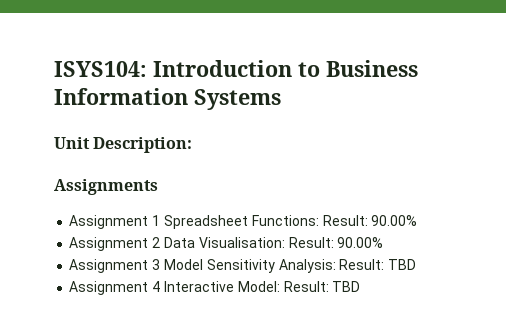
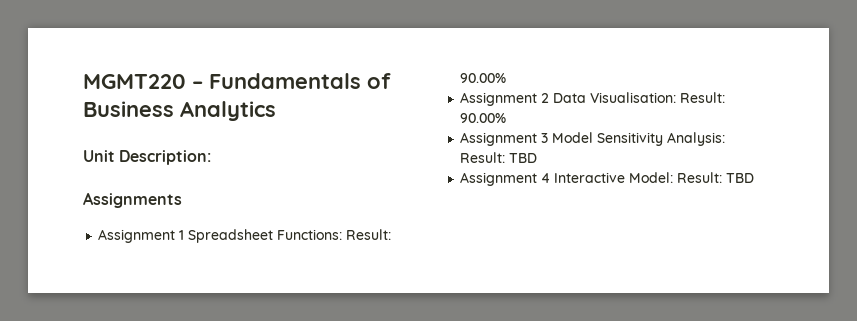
- ISYS104: Introduction to Business Information Systems
+ MGMT220 – Fundamentals of Business Analytics

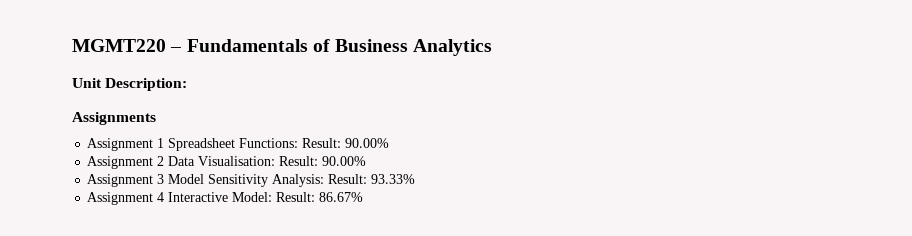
- Assignment 3 Model Sensitivity Analysis: Result: TBD
+ Assignment 3 Model Sensitivity Analysis: Result: 93.33%
- Assignment 4 Interactive Model: Result: TBD
+ Assignment 4 Interactive Model: Result: 86.67%

